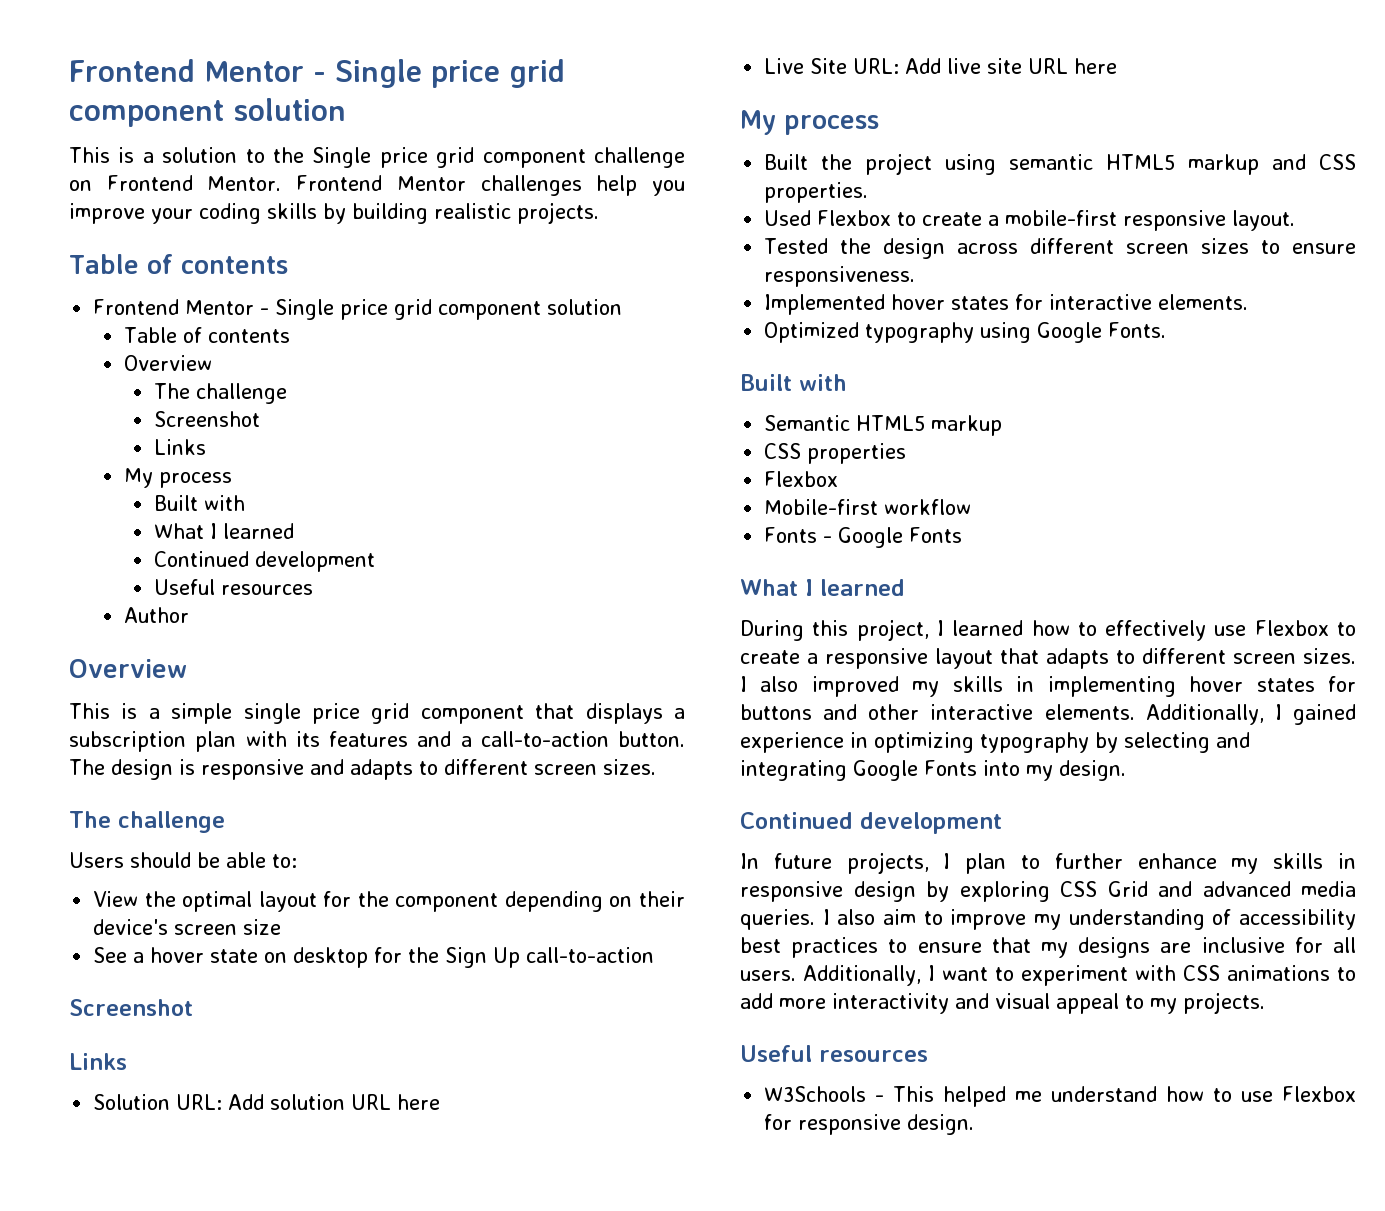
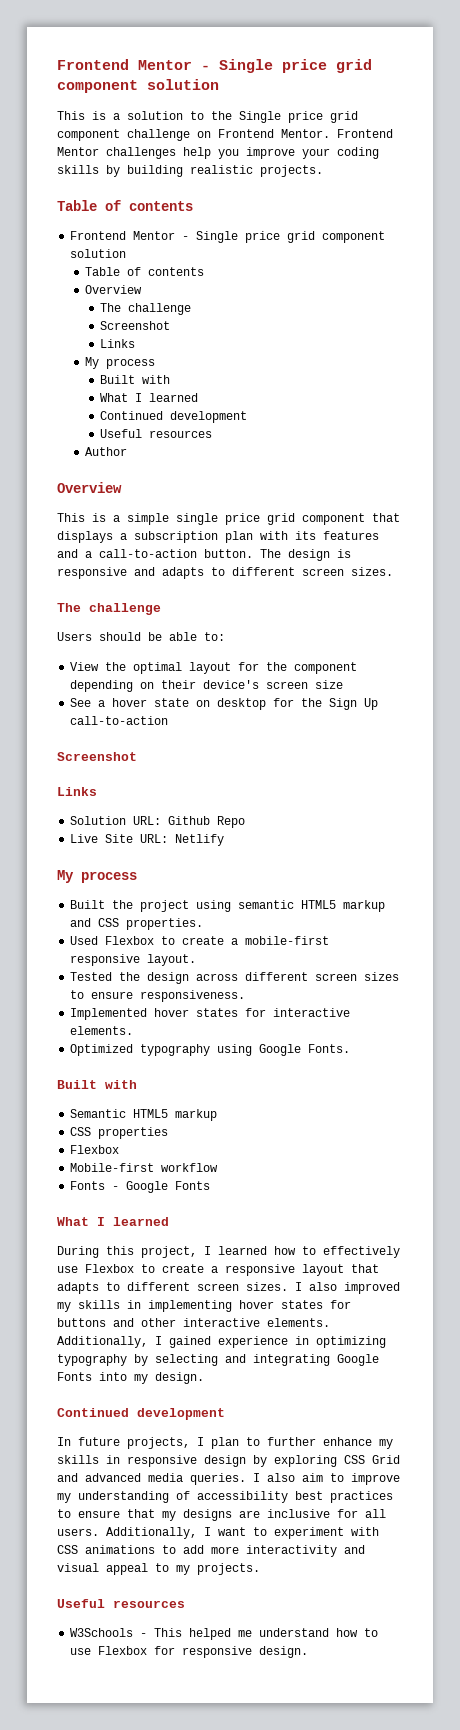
- Solution URL: Add solution URL here
+ Solution URL: Github Repo
- Live Site URL: Add live site URL here
+ Live Site URL: Netlify

